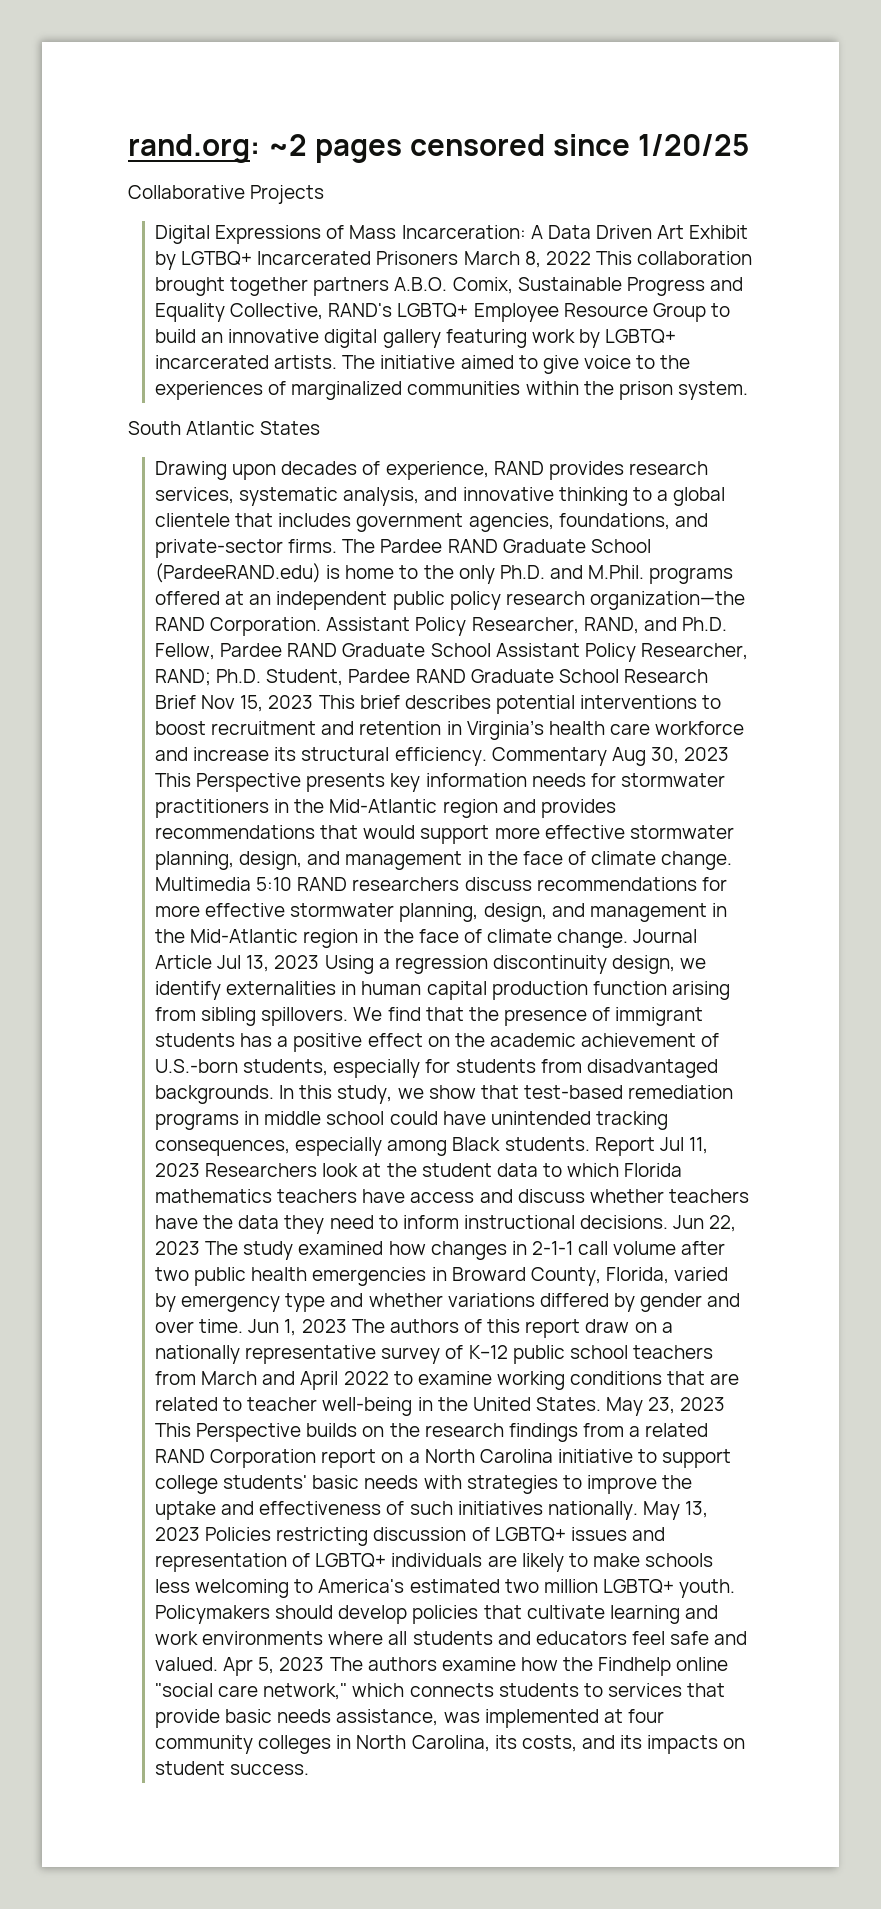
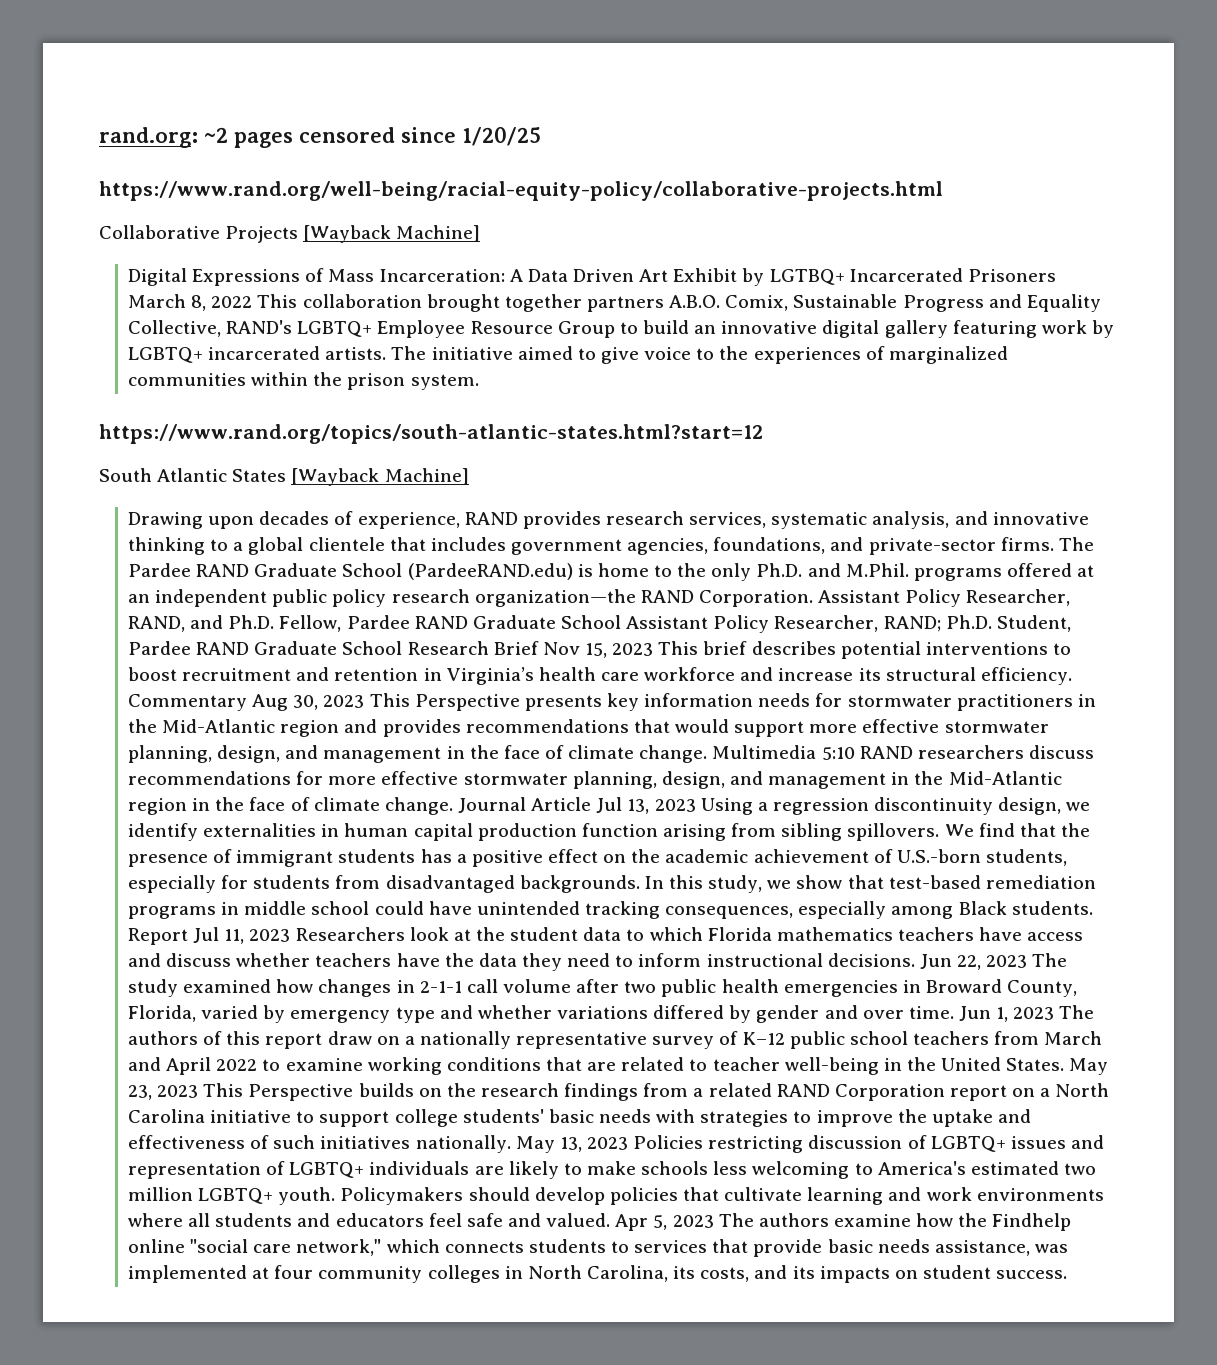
+ https://www.rand.org/well-being/racial-equity-policy/collaborative-projects.html
- Collaborative Projects
+ Collaborative Projects [Wayback Machine]
+ https://www.rand.org/topics/south-atlantic-states.html?start=12
- South Atlantic States
+ South Atlantic States [Wayback Machine]

